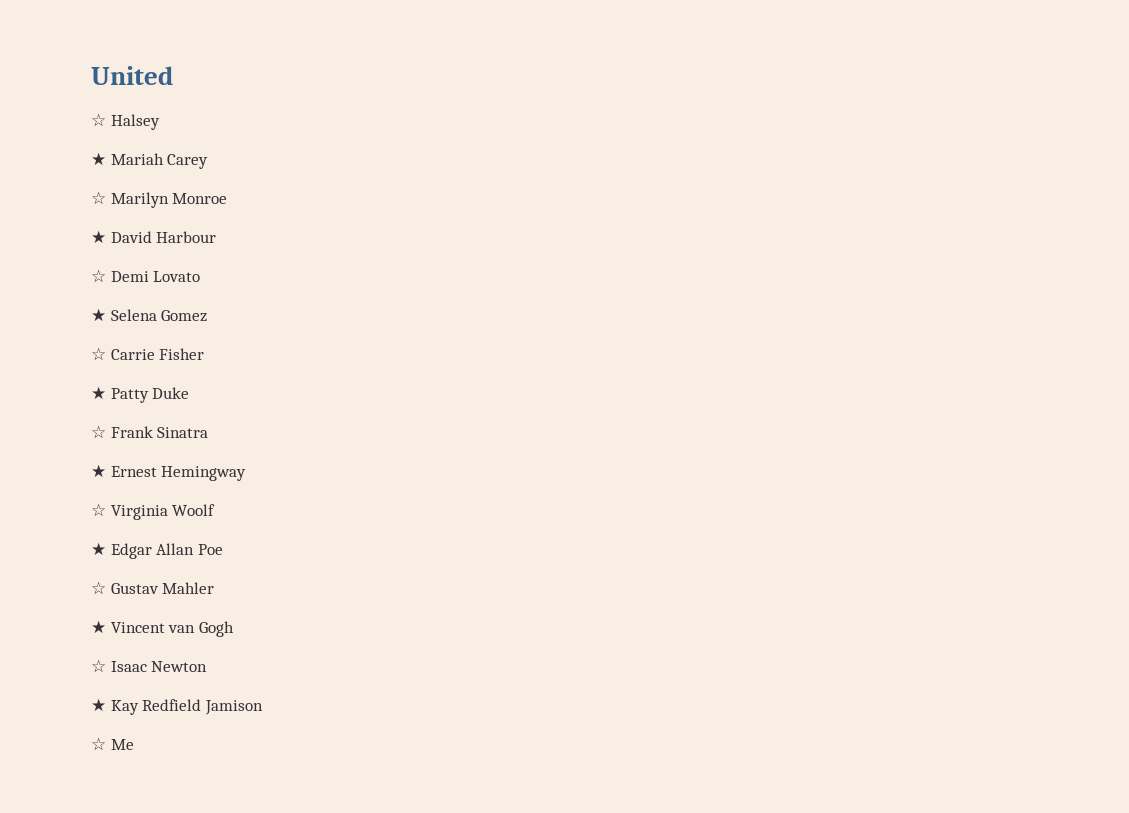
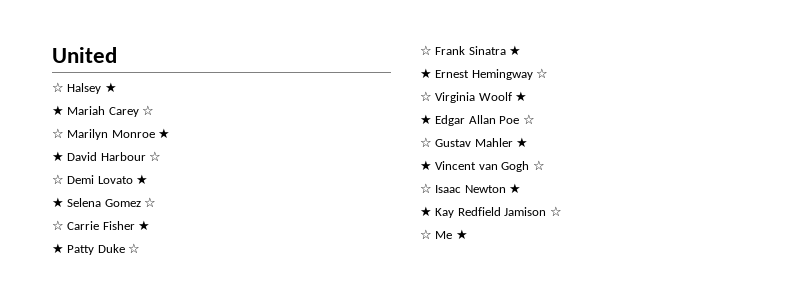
- ☆ Halsey
+ ☆ Halsey ★
- ★ Mariah Carey
+ ★ Mariah Carey ☆
- ☆ Marilyn Monroe
+ ☆ Marilyn Monroe ★
- ★ David Harbour
+ ★ David Harbour ☆
- ☆ Demi Lovato
+ ☆ Demi Lovato ★
- ★ Selena Gomez
+ ★ Selena Gomez ☆
- ☆ Carrie Fisher
+ ☆ Carrie Fisher ★
- ★ Patty Duke
+ ★ Patty Duke ☆
- ☆ Frank Sinatra
+ ☆ Frank Sinatra ★
- ★ Ernest Hemingway
+ ★ Ernest Hemingway ☆
- ☆ Virginia Woolf
+ ☆ Virginia Woolf ★
- ★ Edgar Allan Poe
+ ★ Edgar Allan Poe ☆
- ☆ Gustav Mahler
+ ☆ Gustav Mahler ★
- ★ Vincent van Gogh
+ ★ Vincent van Gogh ☆
- ☆ Isaac Newton
+ ☆ Isaac Newton ★
- ★ Kay Redfield Jamison
+ ★ Kay Redfield Jamison ☆
- ☆ Me
+ ☆ Me ★

